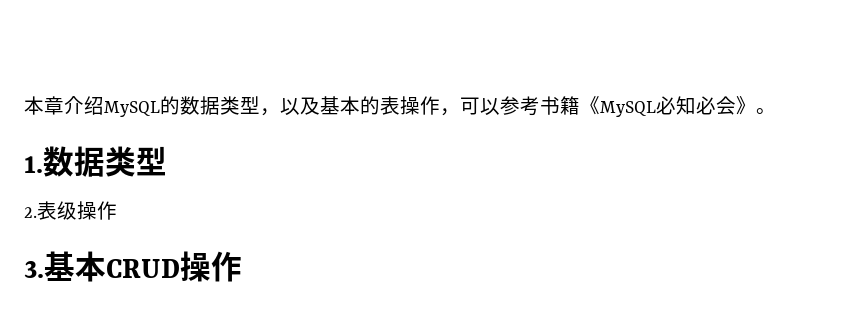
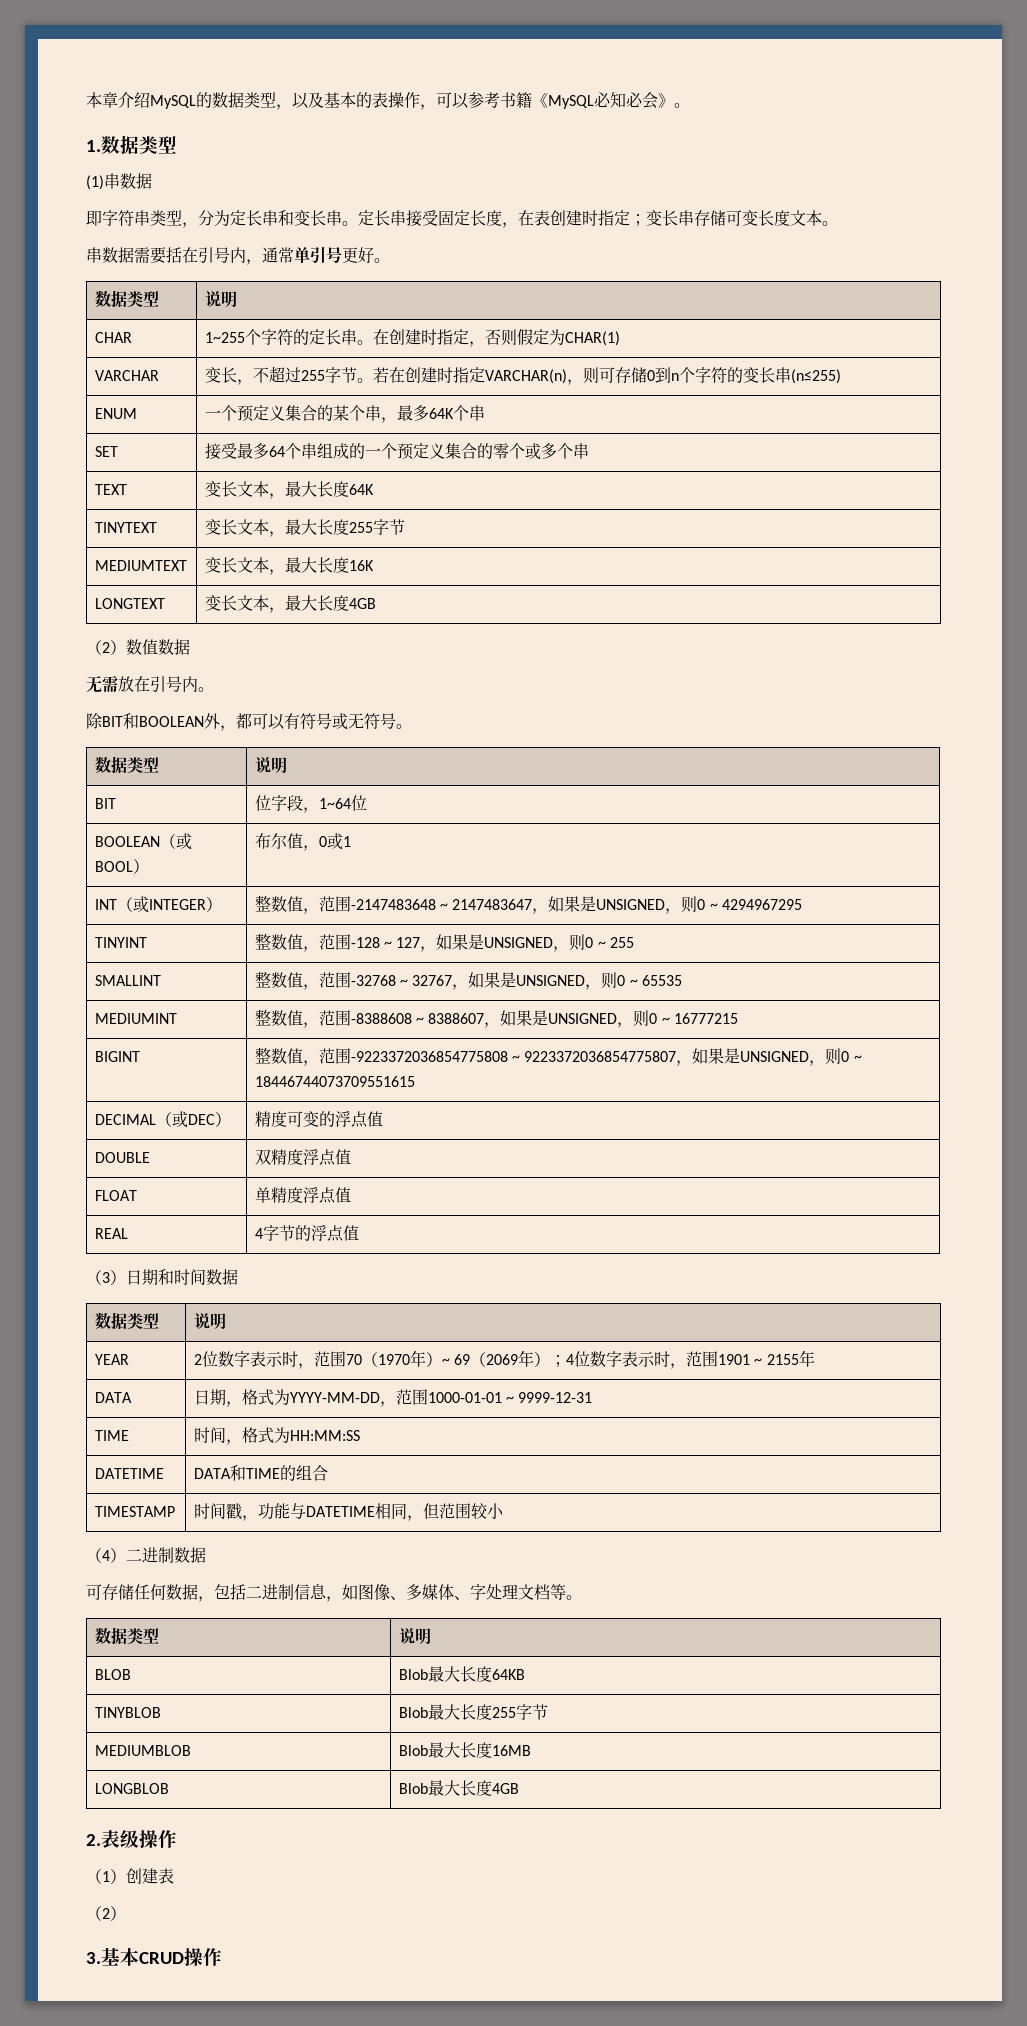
+ (1)串数据
+ 即字符串类型，分为定长串和变长串。定长串接受固定长度，在表创建时指定；变长串存储可变长度文本。
+ 串数据需要括在引号内，通常单引号更好。
+ 数据类型 | 说明
+ CHAR | 1~255个字符的定长串。在创建时指定，否则假定为CHAR(1)
+ VARCHAR | 变长，不超过255字节。若在创建时指定VARCHAR(n)，则可存储0到n个字符的变长串(n≤255)
+ ENUM | 一个预定义集合的某个串，最多64K个串
+ SET | 接受最多64个串组成的一个预定义集合的零个或多个串
+ TEXT | 变长文本，最大长度64K
+ TINYTEXT | 变长文本，最大长度255字节
+ MEDIUMTEXT | 变长文本，最大长度16K
+ LONGTEXT | 变长文本，最大长度4GB
+ （2）数值数据
+ 无需放在引号内。
+ 除BIT和BOOLEAN外，都可以有符号或无符号。
+ 数据类型 | 说明
+ BIT | 位字段，1~64位
+ BOOLEAN（或BOOL） | 布尔值，0或1
+ INT（或INTEGER） | 整数值，范围-2147483648 ~ 2147483647，如果是UNSIGNED，则0 ~ 4294967295
+ TINYINT | 整数值，范围-128 ~ 127，如果是UNSIGNED，则0 ~ 255
+ SMALLINT | 整数值，范围-32768 ~ 32767，如果是UNSIGNED，则0 ~ 65535
+ MEDIUMINT | 整数值，范围-8388608 ~ 8388607，如果是UNSIGNED，则0 ~ 16777215
+ BIGINT | 整数值，范围-9223372036854775808 ~ 9223372036854775807，如果是UNSIGNED，则0 ~ 18446744073709551615
+ DECIMAL（或DEC） | 精度可变的浮点值
+ DOUBLE | 双精度浮点值
+ FLOAT | 单精度浮点值
+ REAL | 4字节的浮点值
+ （3）日期和时间数据
+ 数据类型 | 说明
+ YEAR | 2位数字表示时，范围70（1970年）~ 69（2069年）；4位数字表示时，范围1901 ~ 2155年
+ DATA | 日期，格式为YYYY-MM-DD，范围1000-01-01 ~ 9999-12-31
+ TIME | 时间，格式为HH:MM:SS
+ DATETIME | DATA和TIME的组合
+ TIMESTAMP | 时间戳，功能与DATETIME相同，但范围较小
+ （4）二进制数据
+ 可存储任何数据，包括二进制信息，如图像、多媒体、字处理文档等。
+ 数据类型 | 说明
+ BLOB | Blob最大长度64KB
+ TINYBLOB | Blob最大长度255字节
+ MEDIUMBLOB | Blob最大长度16MB
+ LONGBLOB | Blob最大长度4GB
  2.表级操作
+ （1）创建表
+ （2）

